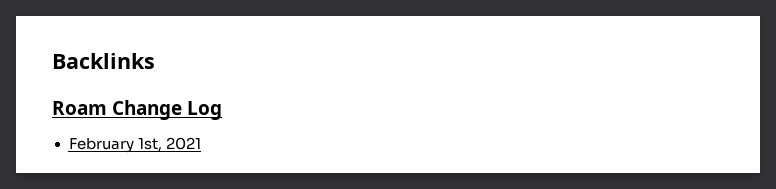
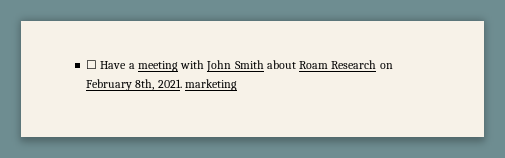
- Backlinks
- Roam Change Log
- February 1st, 2021
+ ☐ Have a meeting with John Smith about Roam Research on February 8th, 2021. marketing

